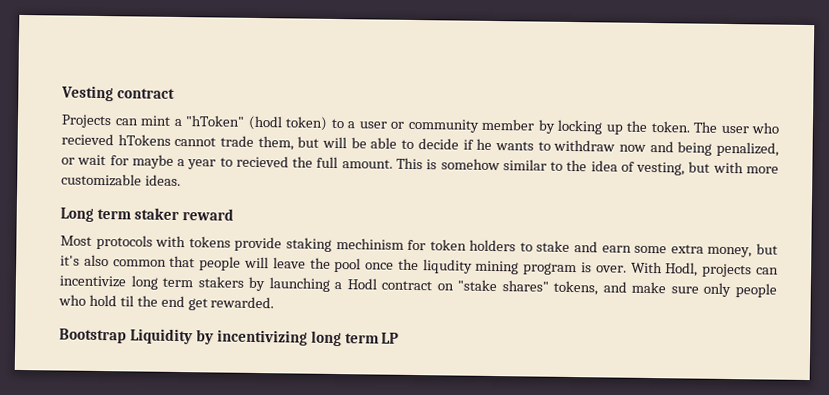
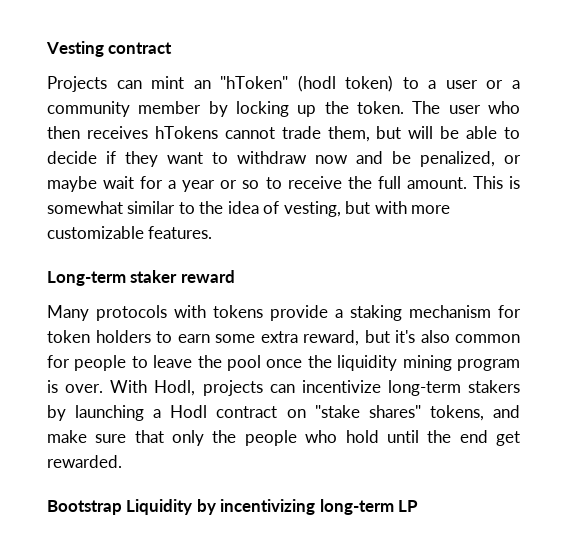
- Projects can mint a "hToken" (hodl token) to a user or community member by locking up the token.
+ Projects can mint an "hToken" (hodl token) to a user or a community member by locking up the token.
- The user who recieved hTokens cannot trade them, but will be able to decide if he wants to withdraw now and being penalized, or wait for maybe a year to recieved the full amount.
+ The user who then receives hTokens cannot trade them, but will be able to decide if they want to withdraw now and be penalized, or maybe wait for a year or so to receive the full amount.
- This is somehow similar to the idea of vesting, but with more customizable ideas.
- Long term staker reward
+ This is somewhat similar to the idea of vesting, but with more customizable features.
+ Long-term staker reward
- Most protocols with tokens provide staking mechinism for token holders to stake and earn some extra money, but it's also common that people will leave the pool once the liqudity mining program is over.
+ Many protocols with tokens provide a staking mechanism for token holders to earn some extra reward, but it's also common for people to leave the pool once the liquidity mining program is over.
- With Hodl, projects can incentivize long term stakers by launching a Hodl contract on "stake shares" tokens, and make sure only people who hold til the end get rewarded.
+ With Hodl, projects can incentivize long-term stakers by launching a Hodl contract on "stake shares" tokens, and make sure that only the people who hold until the end get rewarded.
- Bootstrap Liquidity by incentivizing long term LP
+ Bootstrap Liquidity by incentivizing long-term LP

